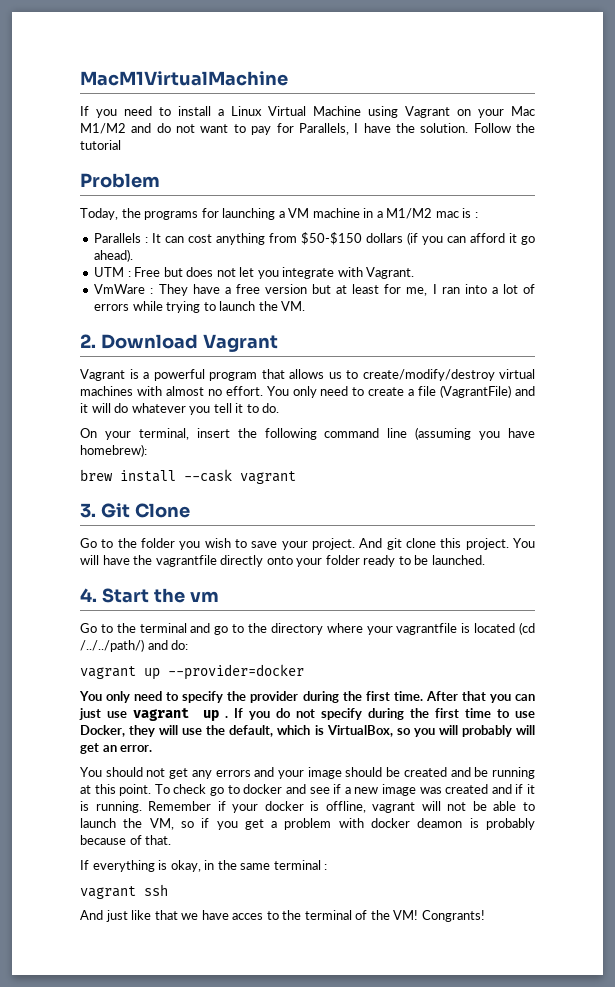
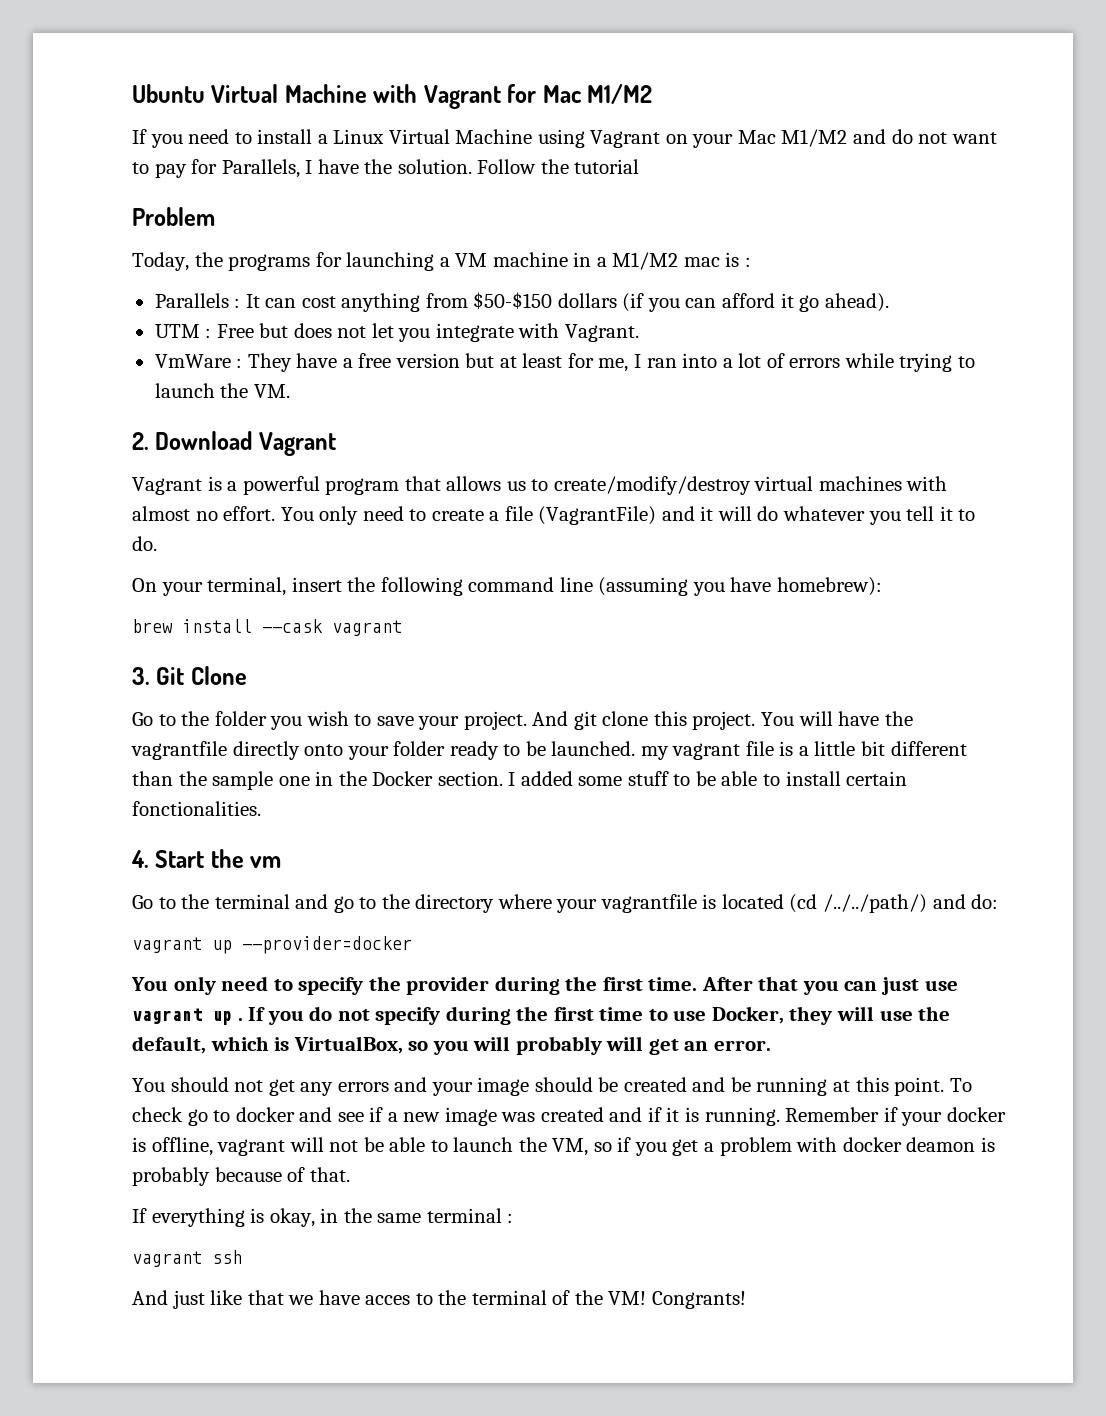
- MacM1VirtualMachine
+ Ubuntu Virtual Machine with Vagrant for Mac M1/M2
- You will have the vagrantfile directly onto your folder ready to be launched.
+ You will have the vagrantfile directly onto your folder ready to be launched. my vagrant file is a little bit different than the sample one in the Docker section. I added some stuff to be able to install certain fonctionalities.

